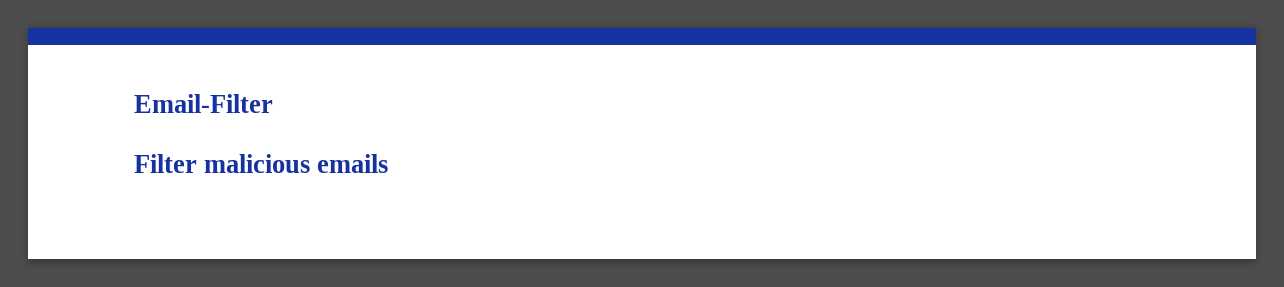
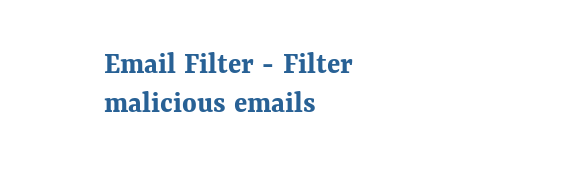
- Email-Filter
- Filter malicious emails
+ Email Filter - Filter malicious emails

